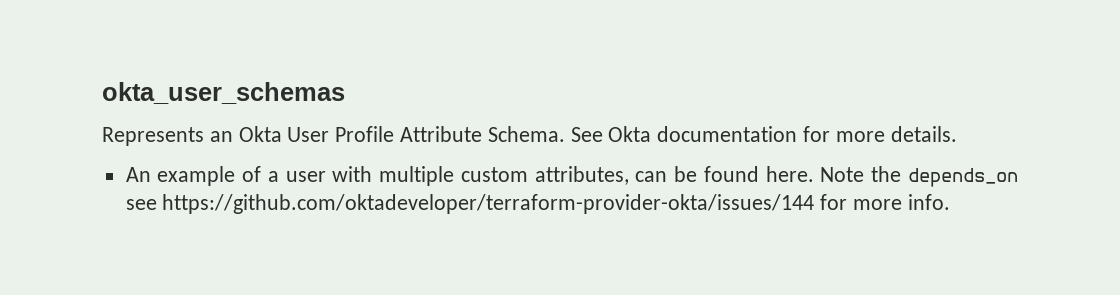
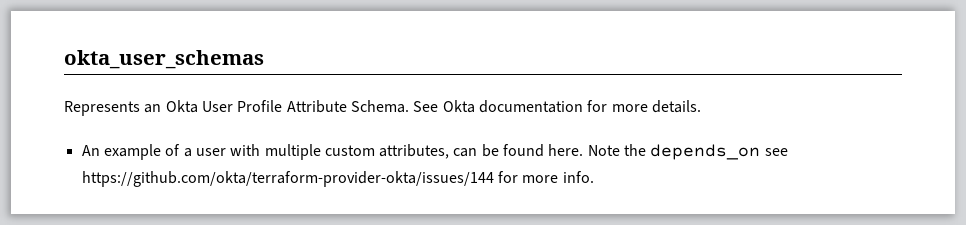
- Note the depends_on see https://github.com/oktadeveloper/terraform-provider-okta/issues/144 for more info.
+ Note the depends_on see https://github.com/okta/terraform-provider-okta/issues/144 for more info.

